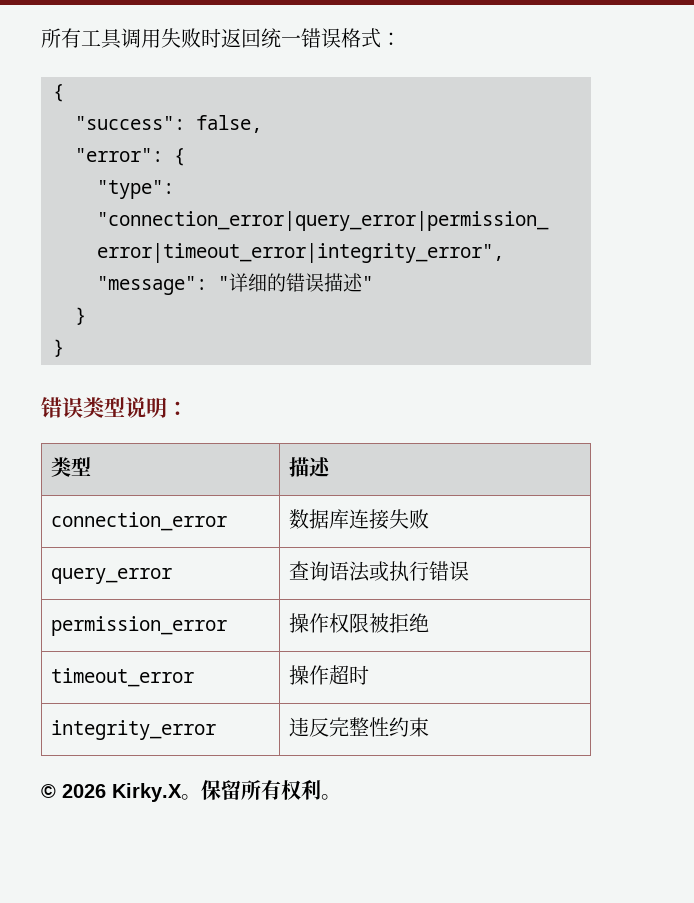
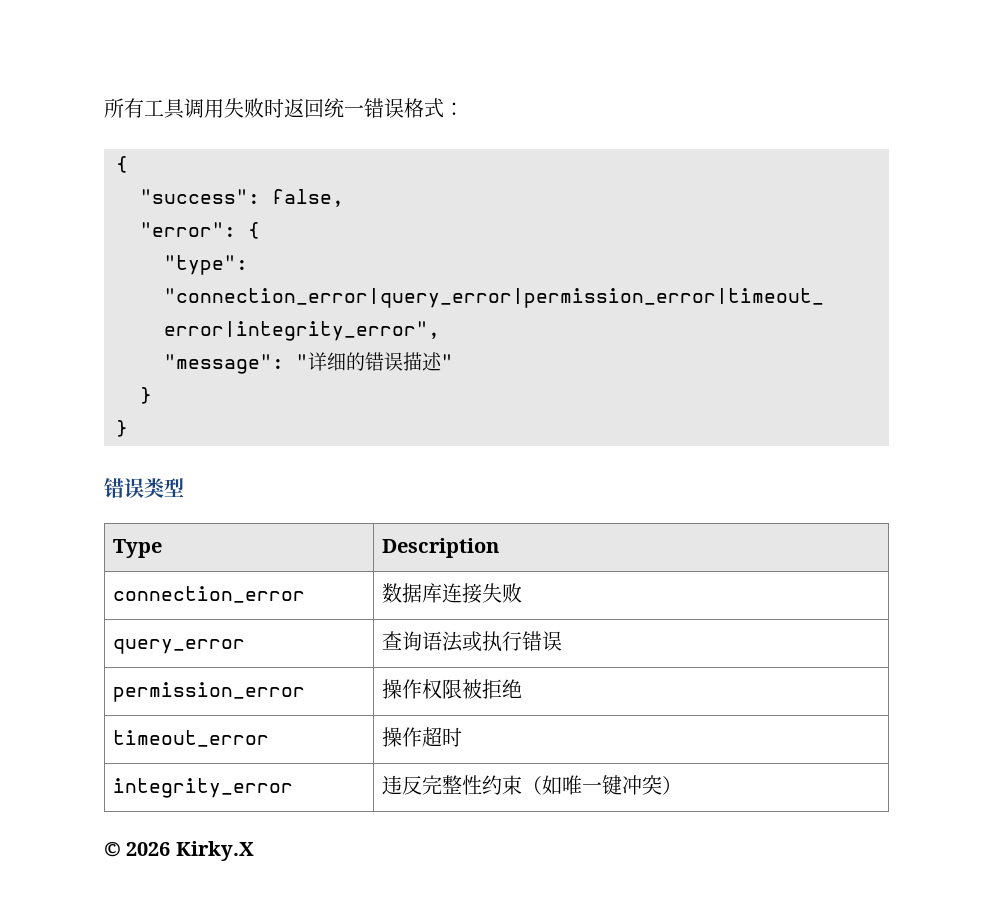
- 错误类型说明：
- 类型 | 描述
+ 错误类型
+ Type | Description
- integrity_error | 违反完整性约束
+ integrity_error | 违反完整性约束（如唯一键冲突）
- © 2026 Kirky.X。保留所有权利。
+ © 2026 Kirky.X

